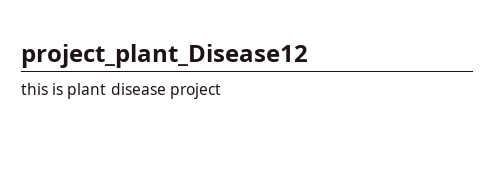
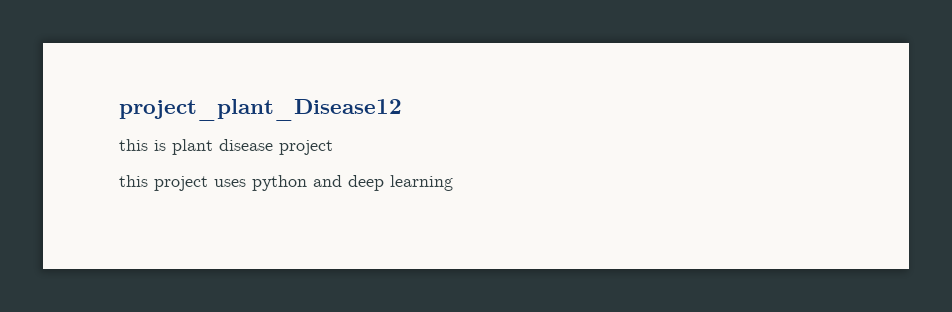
+ this project uses python and deep learning

